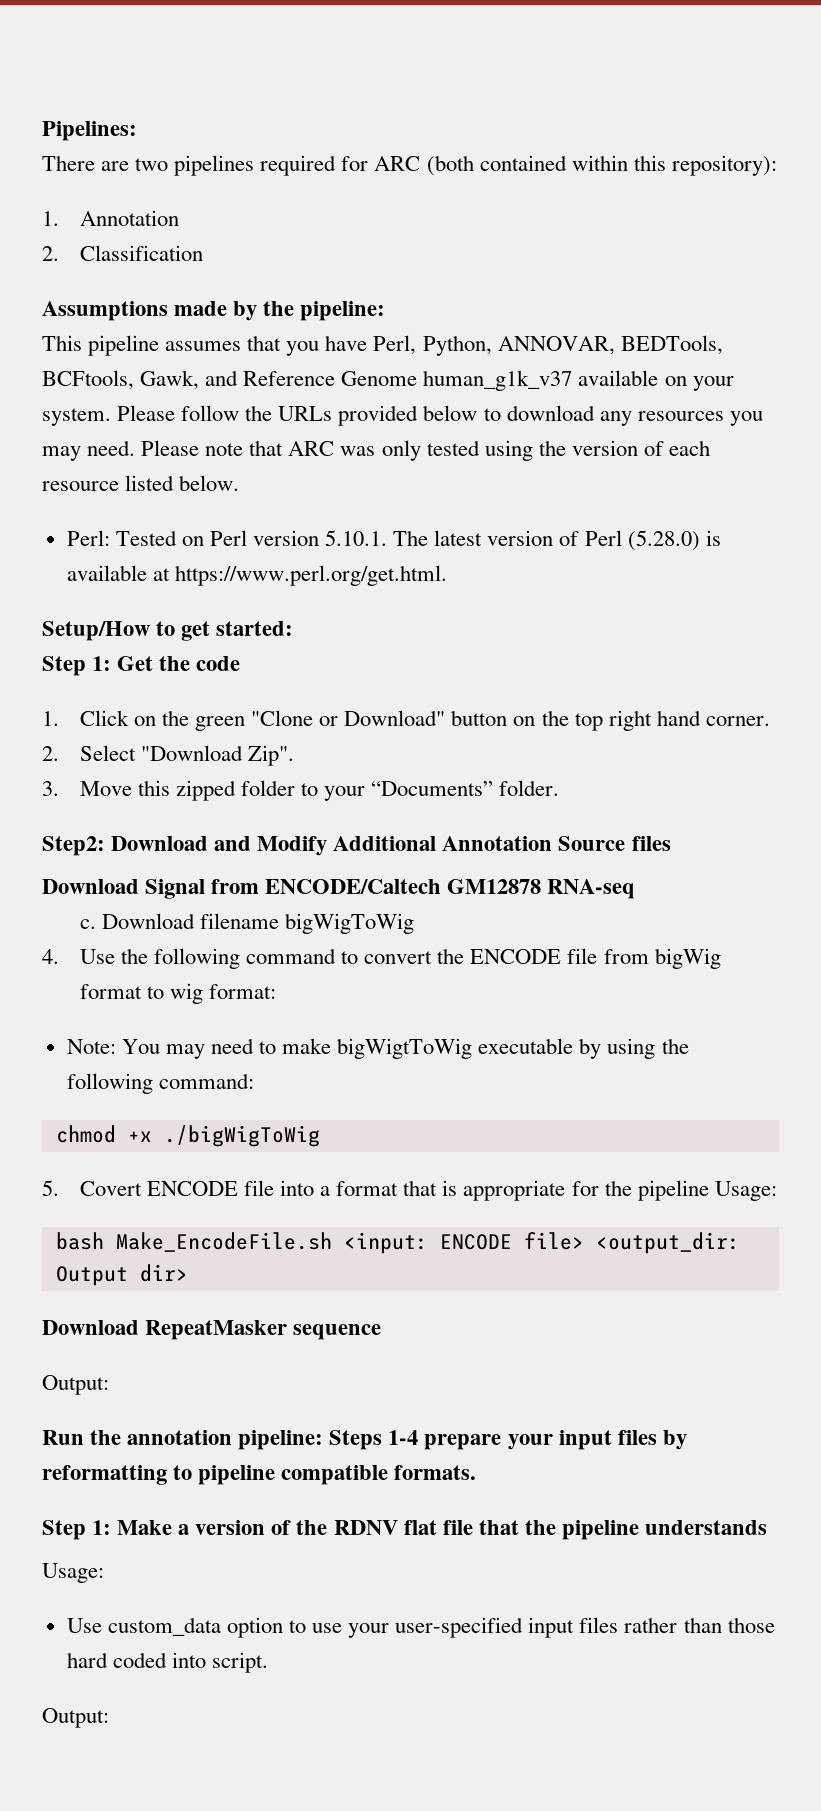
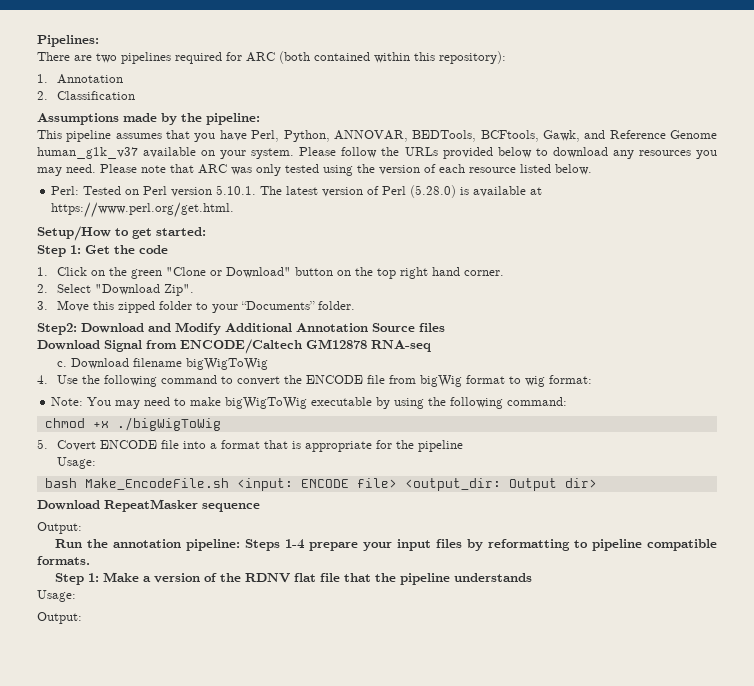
- Note: You may need to make bigWigtToWig executable by using the following command:
+ Note: You may need to make bigWigToWig executable by using the following command:
- 5. Covert ENCODE file into a format that is appropriate for the pipeline Usage:
+ 5. Covert ENCODE file into a format that is appropriate for the pipeline
+ Usage:
- Use custom_data option to use your user-specified input files rather than those hard coded into script.

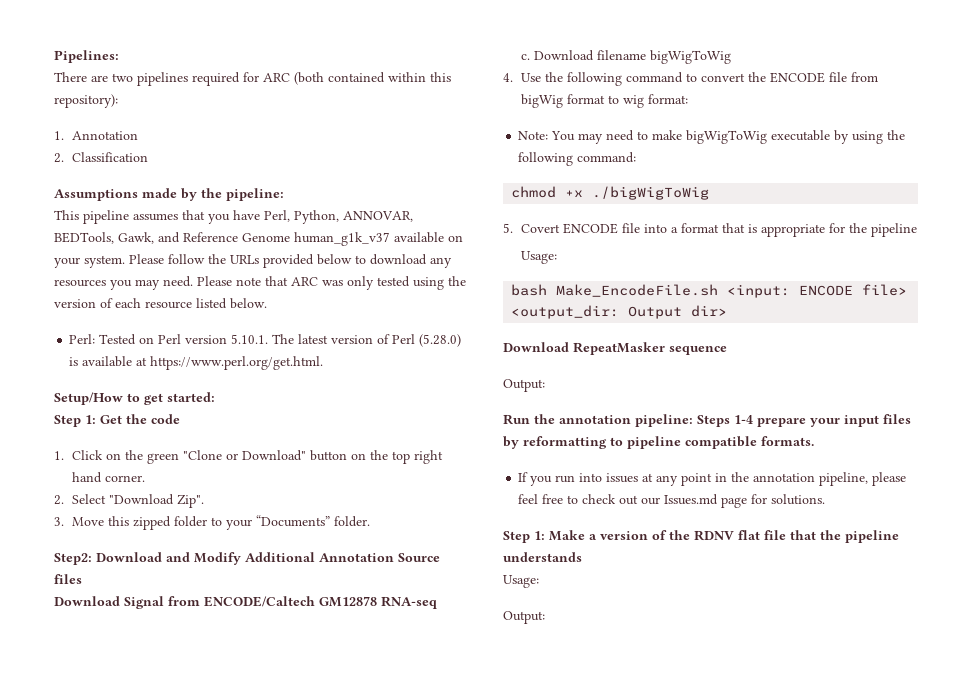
- This pipeline assumes that you have Perl, Python, ANNOVAR, BEDTools, BCFtools, Gawk, and Reference Genome human_g1k_v37 available on your system.
+ This pipeline assumes that you have Perl, Python, ANNOVAR, BEDTools, Gawk, and Reference Genome human_g1k_v37 available on your system.
+ If you run into issues at any point in the annotation pipeline, please feel free to check out our Issues.md page for solutions.

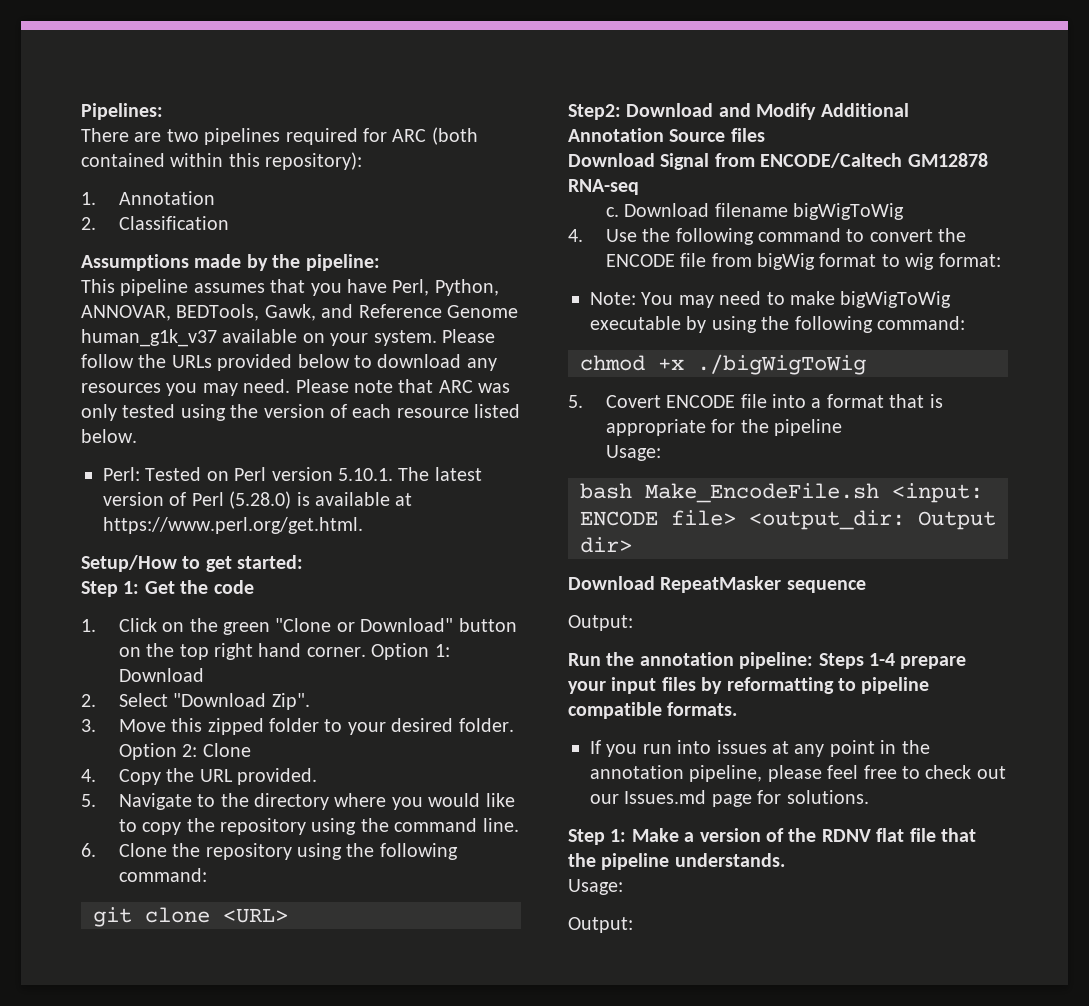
+ Option 1: Download
- 3. Move this zipped folder to your “Documents” folder.
+ 3. Move this zipped folder to your desired folder. Option 2: Clone
+ 4. Copy the URL provided.
+ 5. Navigate to the directory where you would like to copy the repository using the command line.
+ 6. Clone the repository using the following command:
+ git clone <URL>
- Step 1: Make a version of the RDNV flat file that the pipeline understands
+ Step 1: Make a version of the RDNV flat file that the pipeline understands.

